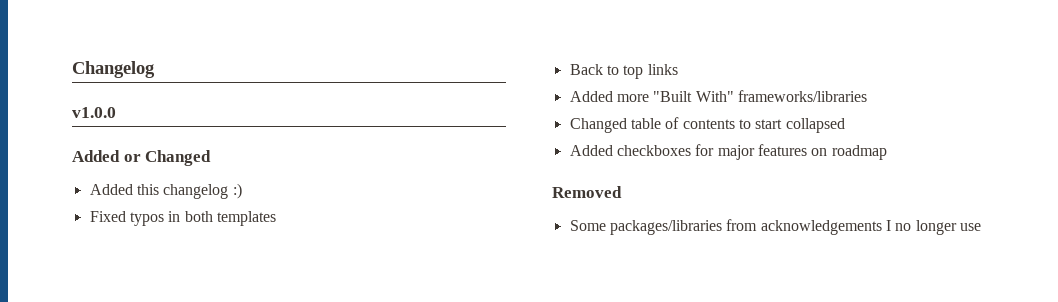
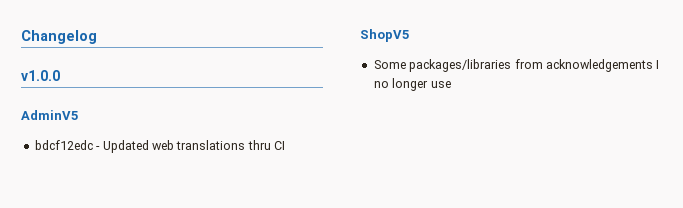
- Added or Changed
- Added this changelog :)
- Fixed typos in both templates
- Back to top links
- Added more "Built With" frameworks/libraries
- Changed table of contents to start collapsed
- Added checkboxes for major features on roadmap
- Removed
+ AdminV5
+ bdcf12edc - Updated web translations thru CI
+ ShopV5

